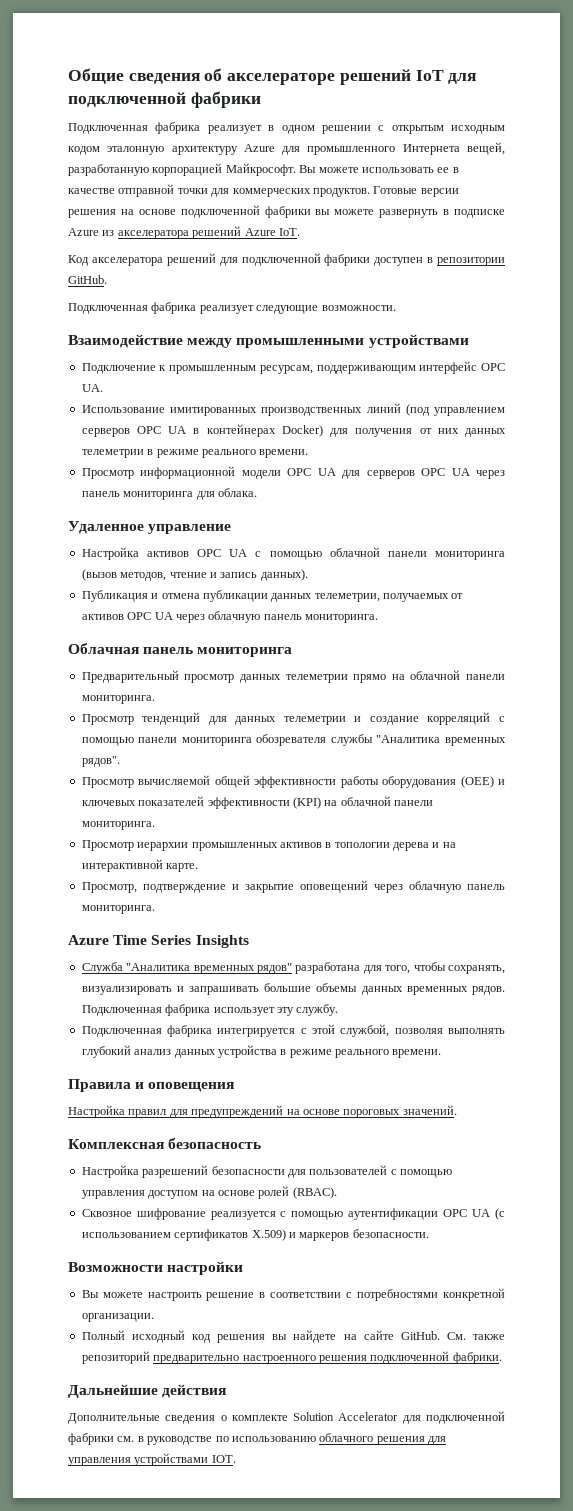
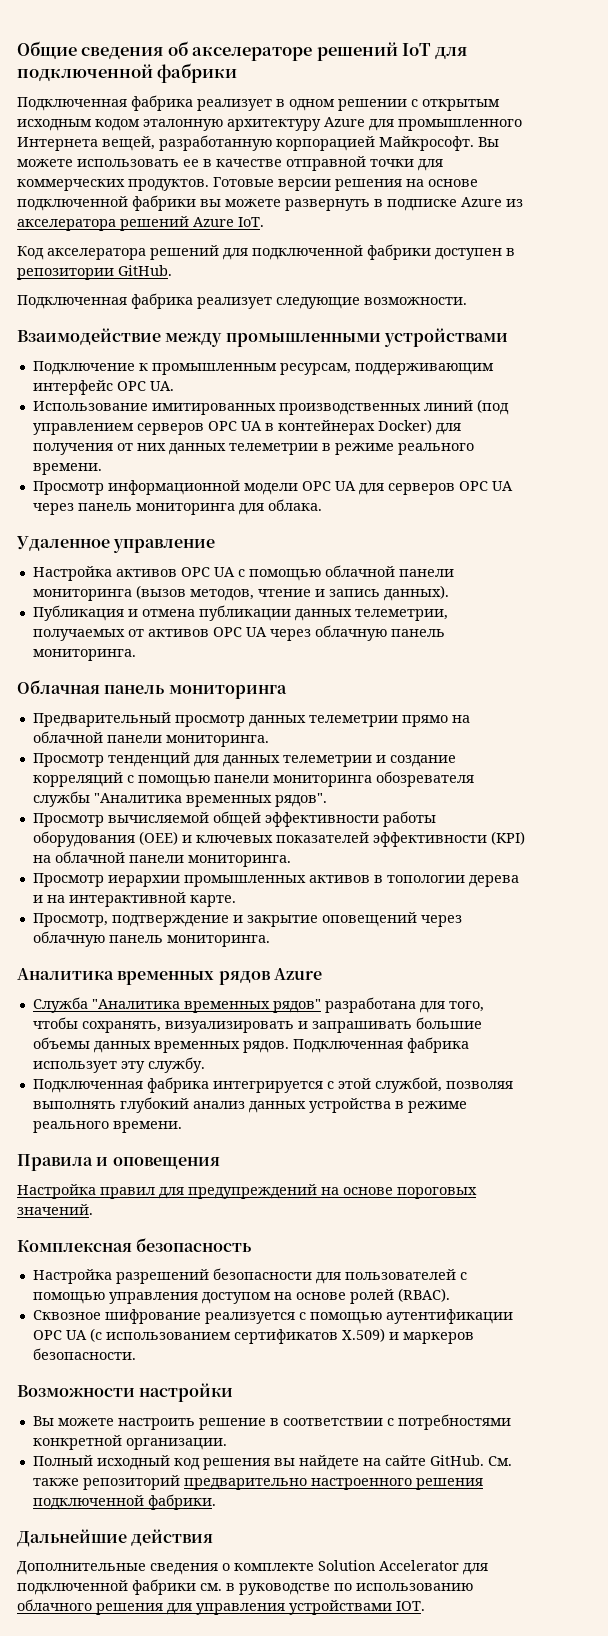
- Azure Time Series Insights
+ Аналитика временных рядов Azure

